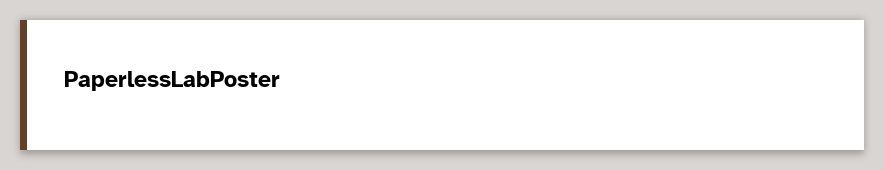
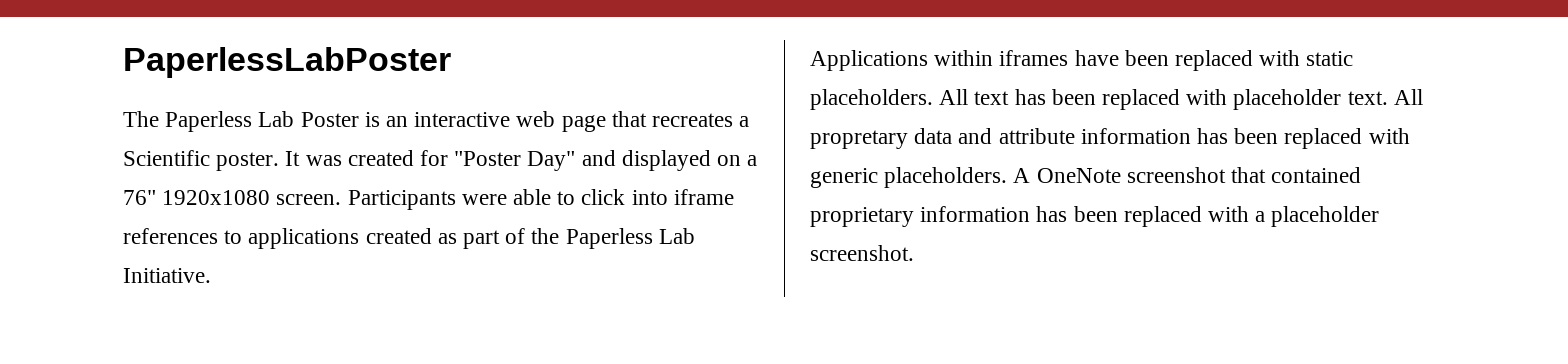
+ The Paperless Lab Poster is an interactive web page that recreates a Scientific poster. It was created for "Poster Day" and displayed on a 76" 1920x1080 screen. Participants were able to click into iframe references to applications created as part of the Paperless Lab Initiative.
+ Applications within iframes have been replaced with static placeholders. All text has been replaced with placeholder text. All propretary data and attribute information has been replaced with generic placeholders. A OneNote screenshot that contained proprietary information has been replaced with a placeholder screenshot.

